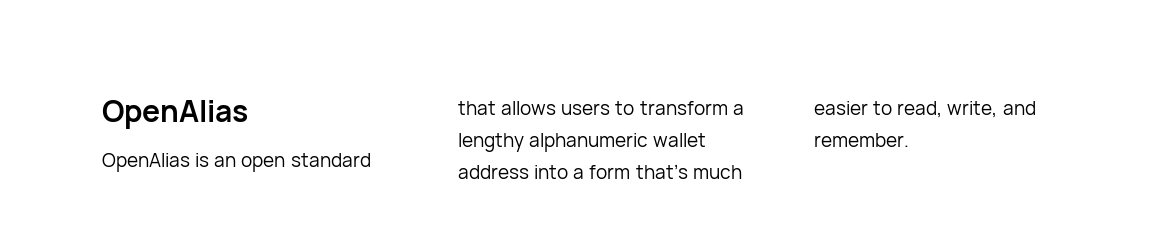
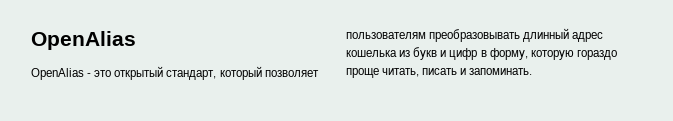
- OpenAlias is an open standard that allows users to transform a lengthy alphanumeric wallet address into a form that’s much easier to read, write, and remember.
+ OpenAlias - это открытый стандарт, который позволяет пользователям преобразовывать длинный адрес кошелька из букв и цифр в форму, которую гораздо проще читать, писать и запоминать.

